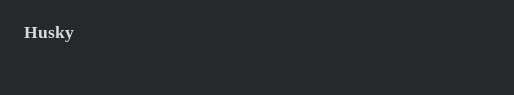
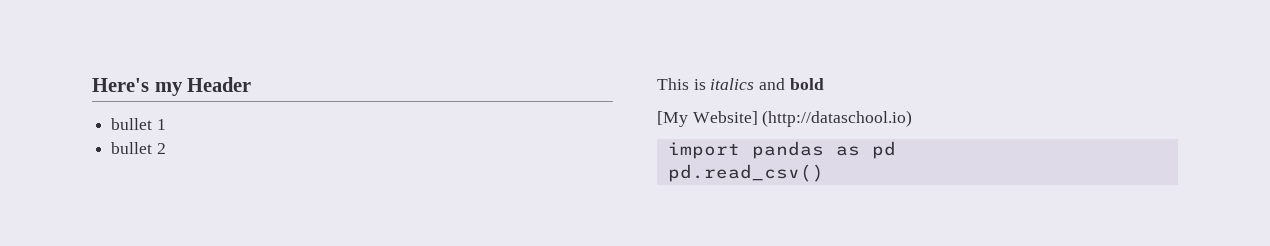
- Husky
+ Here's my Header
+ bullet 1
+ bullet 2
+ This is italics and bold
+ [My Website] (http://dataschool.io)
+ import pandas as pd
+ pd.read_csv()

